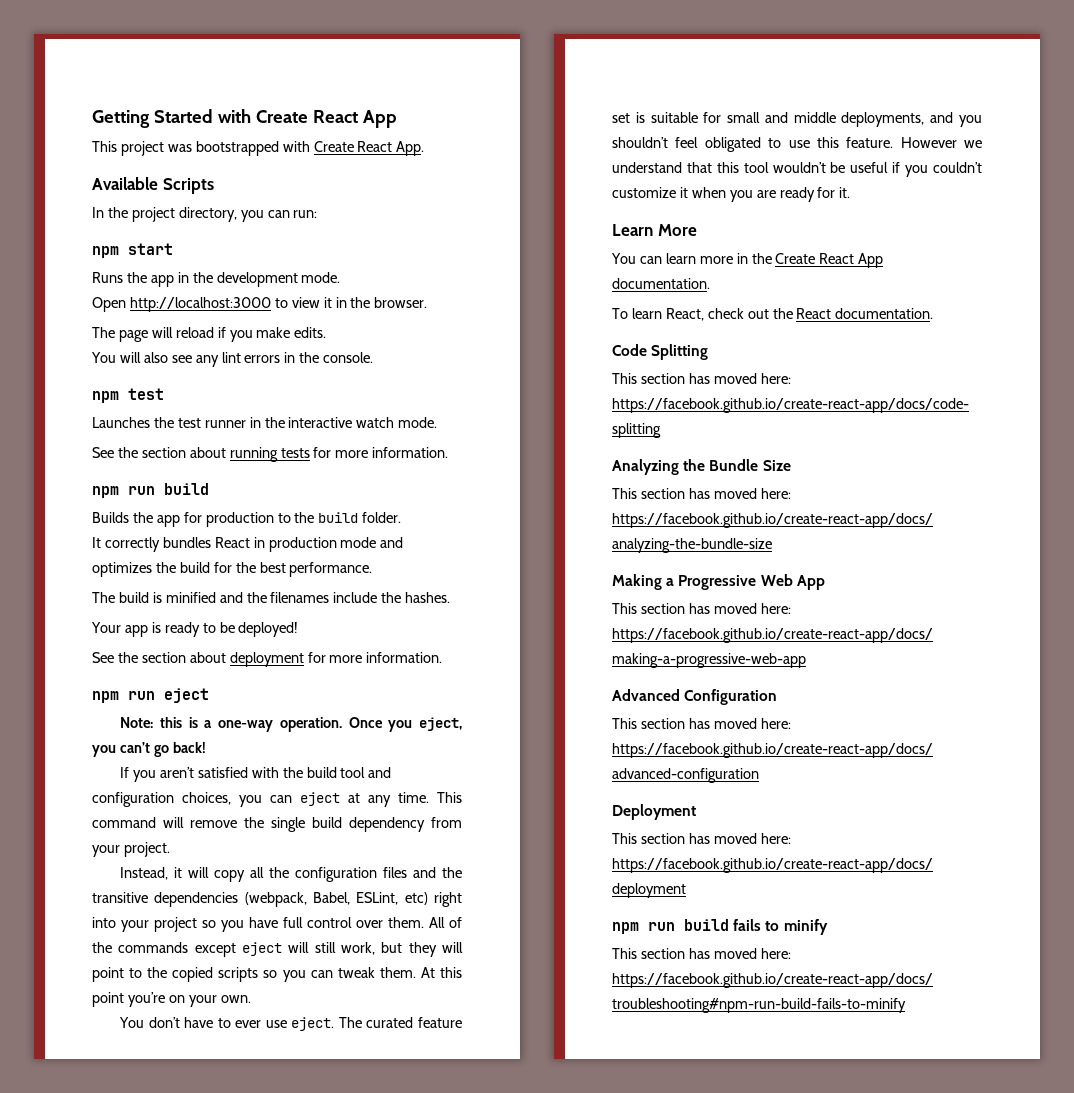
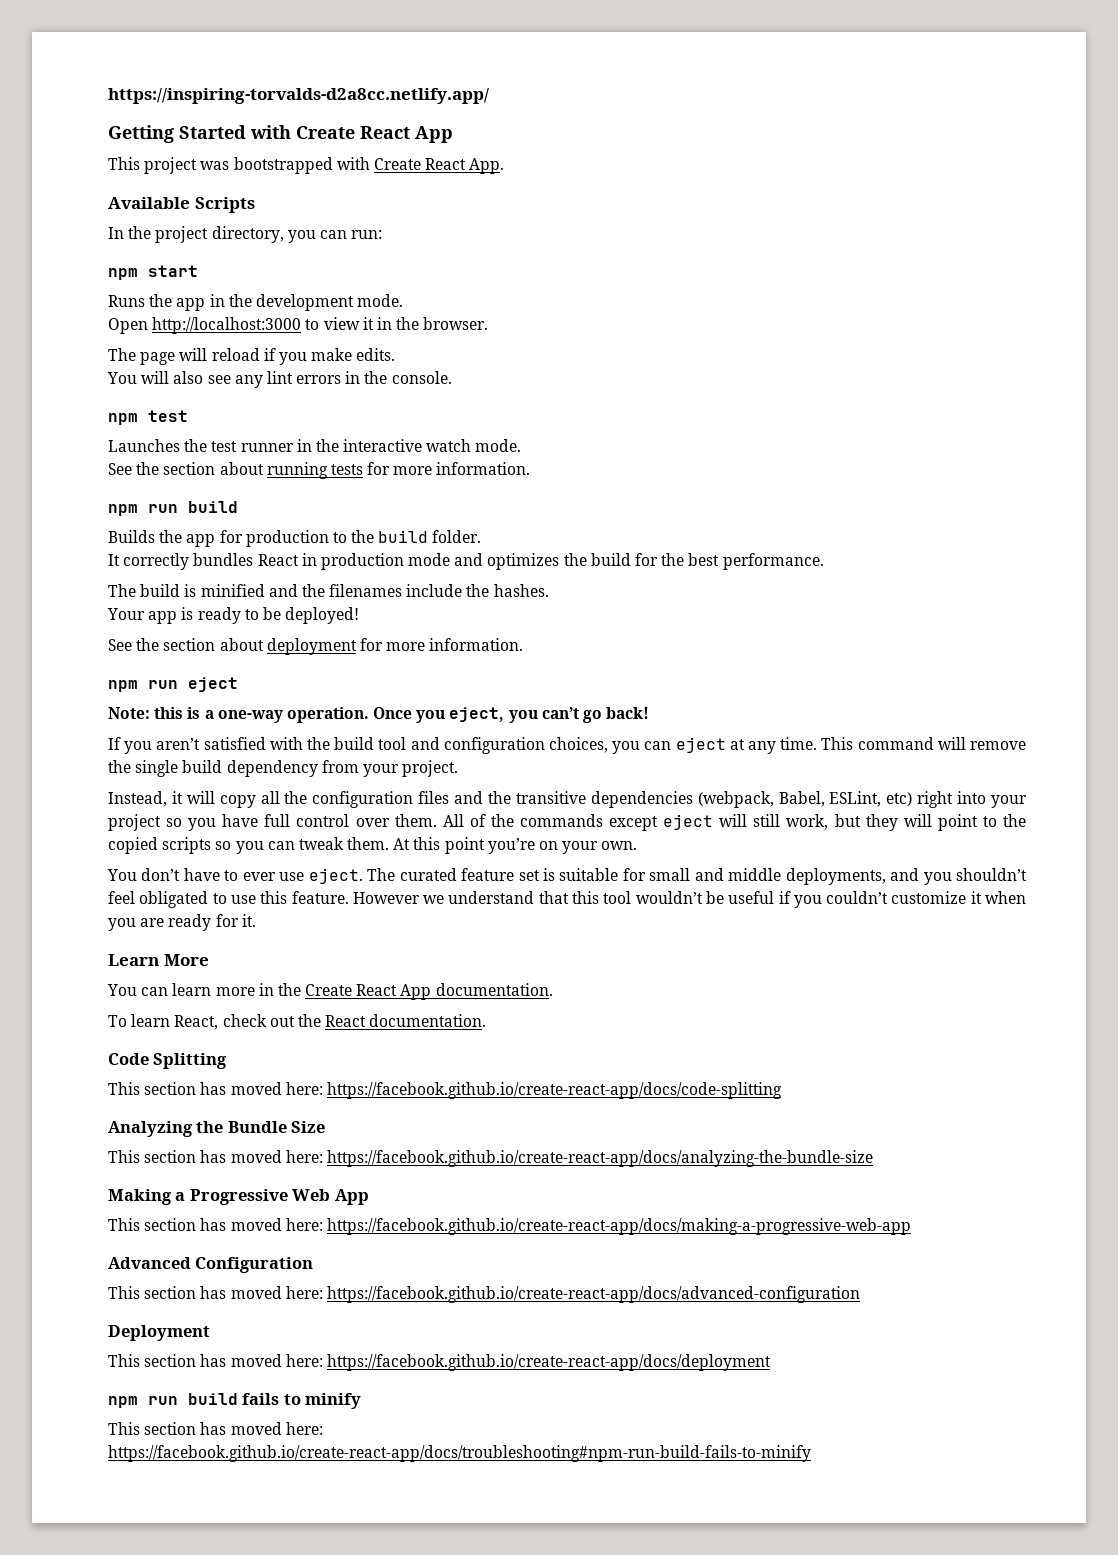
+ https://inspiring-torvalds-d2a8cc.netlify.app/

